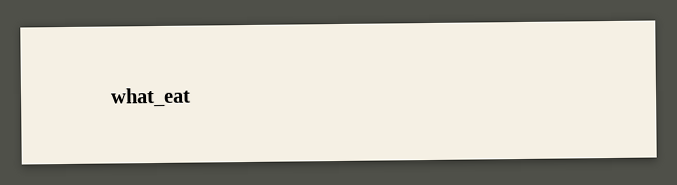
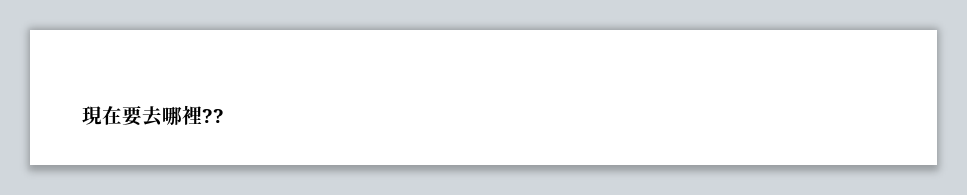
- what_eat
+ 現在要去哪裡??

